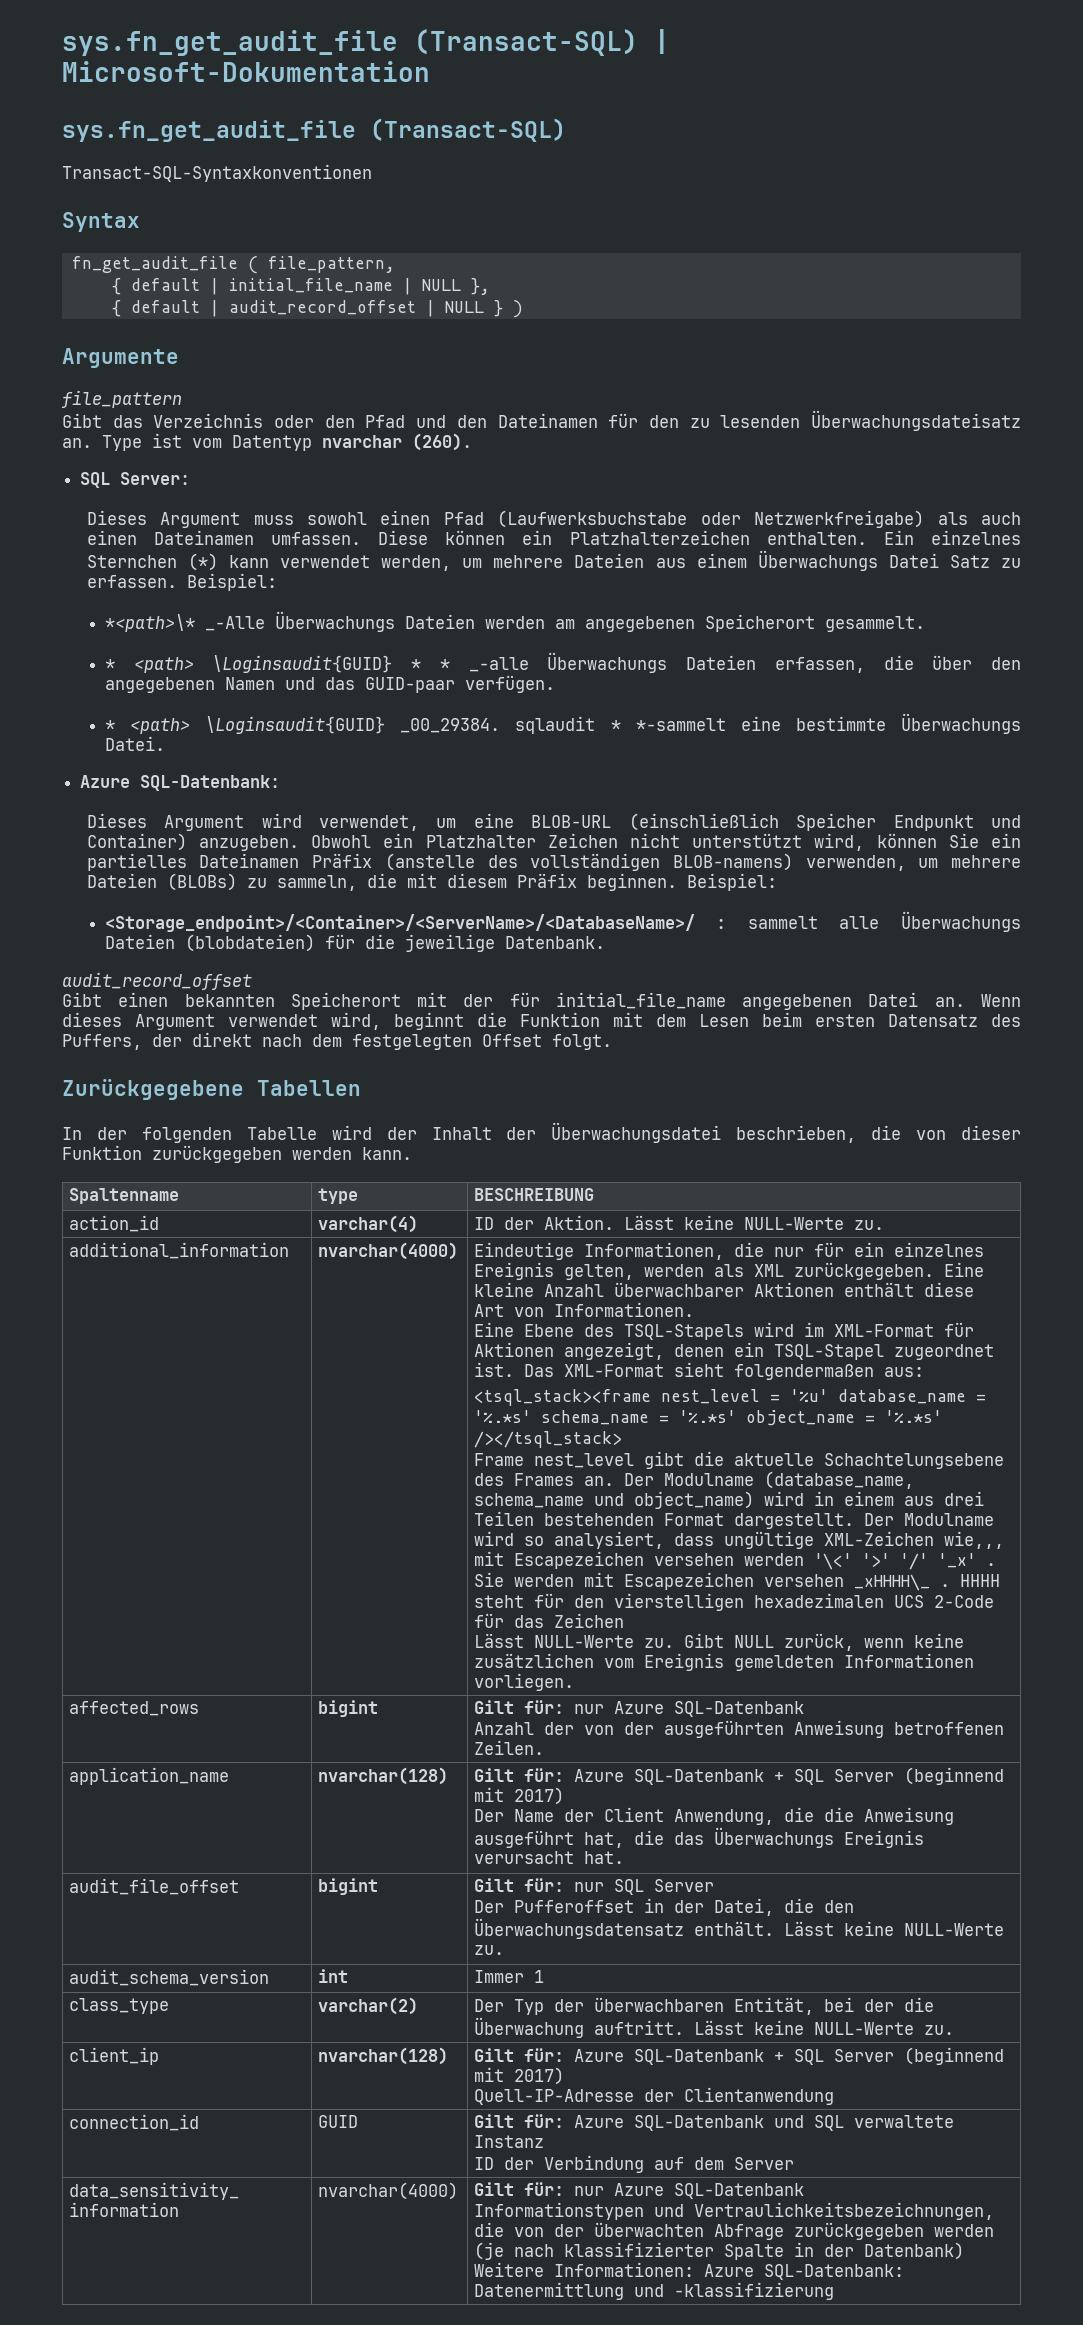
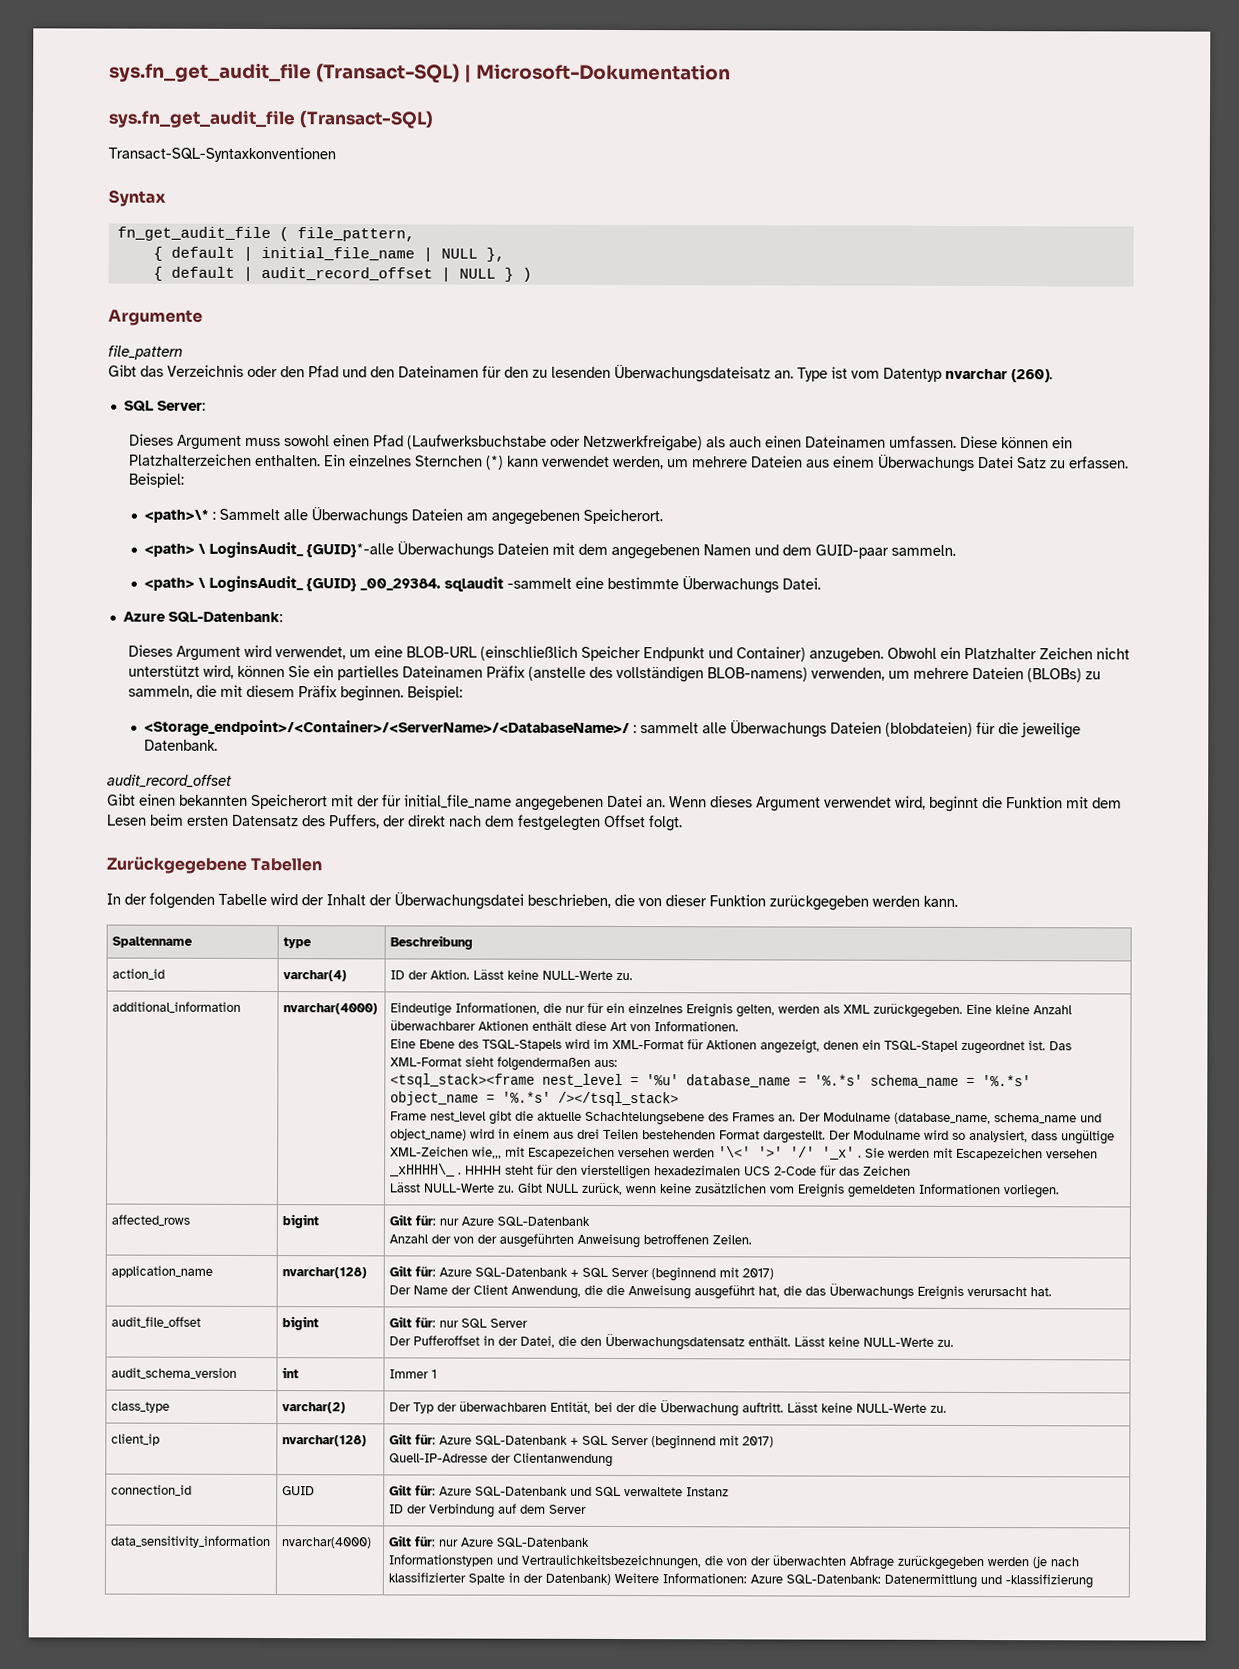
- *<path>\* _-Alle Überwachungs Dateien werden am angegebenen Speicherort gesammelt.
- * <path> \Loginsaudit{GUID} * * _-alle Überwachungs Dateien erfassen, die über den angegebenen Namen und das GUID-paar verfügen.
- * <path> \Loginsaudit{GUID} _00_29384. sqlaudit * *-sammelt eine bestimmte Überwachungs Datei.
+ <path>\* : Sammelt alle Überwachungs Dateien am angegebenen Speicherort.
+ <path> \ LoginsAudit_ {GUID}*-alle Überwachungs Dateien mit dem angegebenen Namen und dem GUID-paar sammeln.
+ <path> \ LoginsAudit_ {GUID} _00_29384. sqlaudit -sammelt eine bestimmte Überwachungs Datei.
- Spaltenname | type | BESCHREIBUNG
+ Spaltenname | type | Beschreibung

